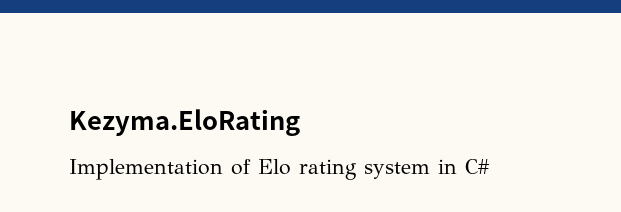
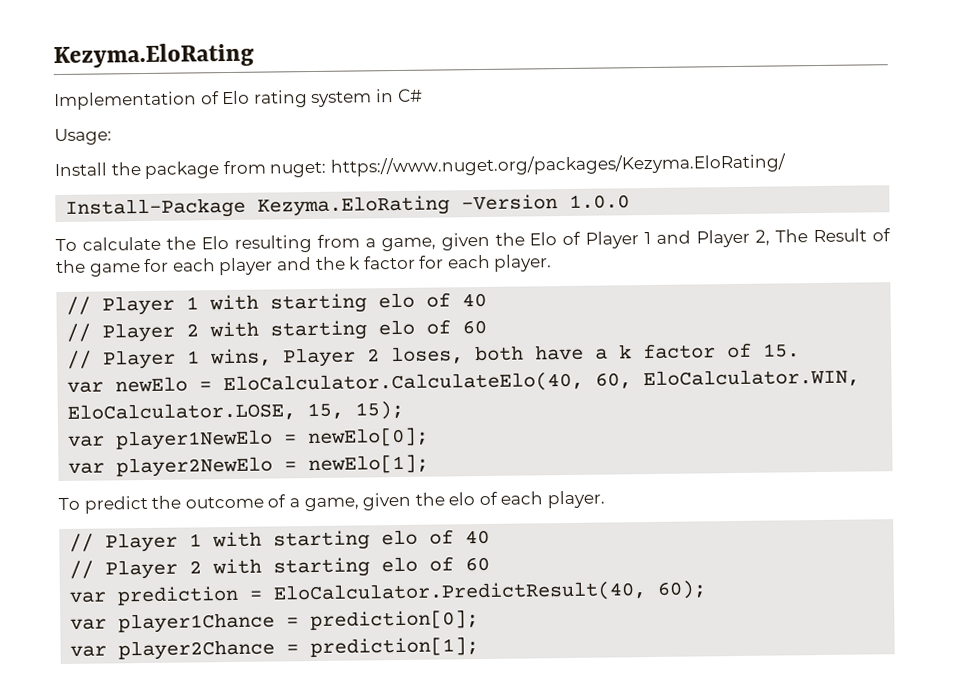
+ Usage:
+ Install the package from nuget: https://www.nuget.org/packages/Kezyma.EloRating/
+ Install-Package Kezyma.EloRating -Version 1.0.0
+ To calculate the Elo resulting from a game, given the Elo of Player 1 and Player 2, The Result of the game for each player and the k factor for each player.
+ // Player 1 with starting elo of 40
+ // Player 2 with starting elo of 60
+ // Player 1 wins, Player 2 loses, both have a k factor of 15.
+ var newElo = EloCalculator.CalculateElo(40, 60, EloCalculator.WIN, EloCalculator.LOSE, 15, 15);
+ var player1NewElo = newElo[0];
+ var player2NewElo = newElo[1];
+ To predict the outcome of a game, given the elo of each player.
+ // Player 1 with starting elo of 40
+ // Player 2 with starting elo of 60
+ var prediction = EloCalculator.PredictResult(40, 60);
+ var player1Chance = prediction[0];
+ var player2Chance = prediction[1];

